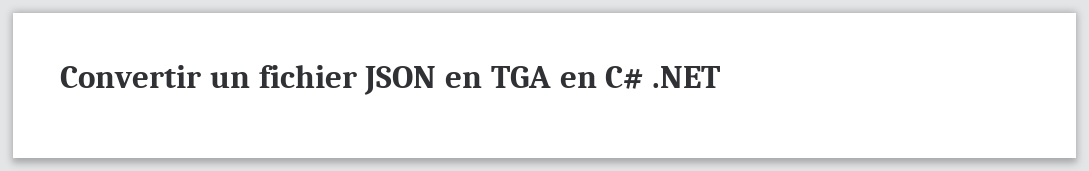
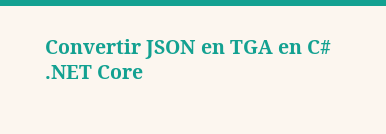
- Convertir un fichier JSON en TGA en C# .NET
+ Convertir JSON en TGA en C# .NET Core

